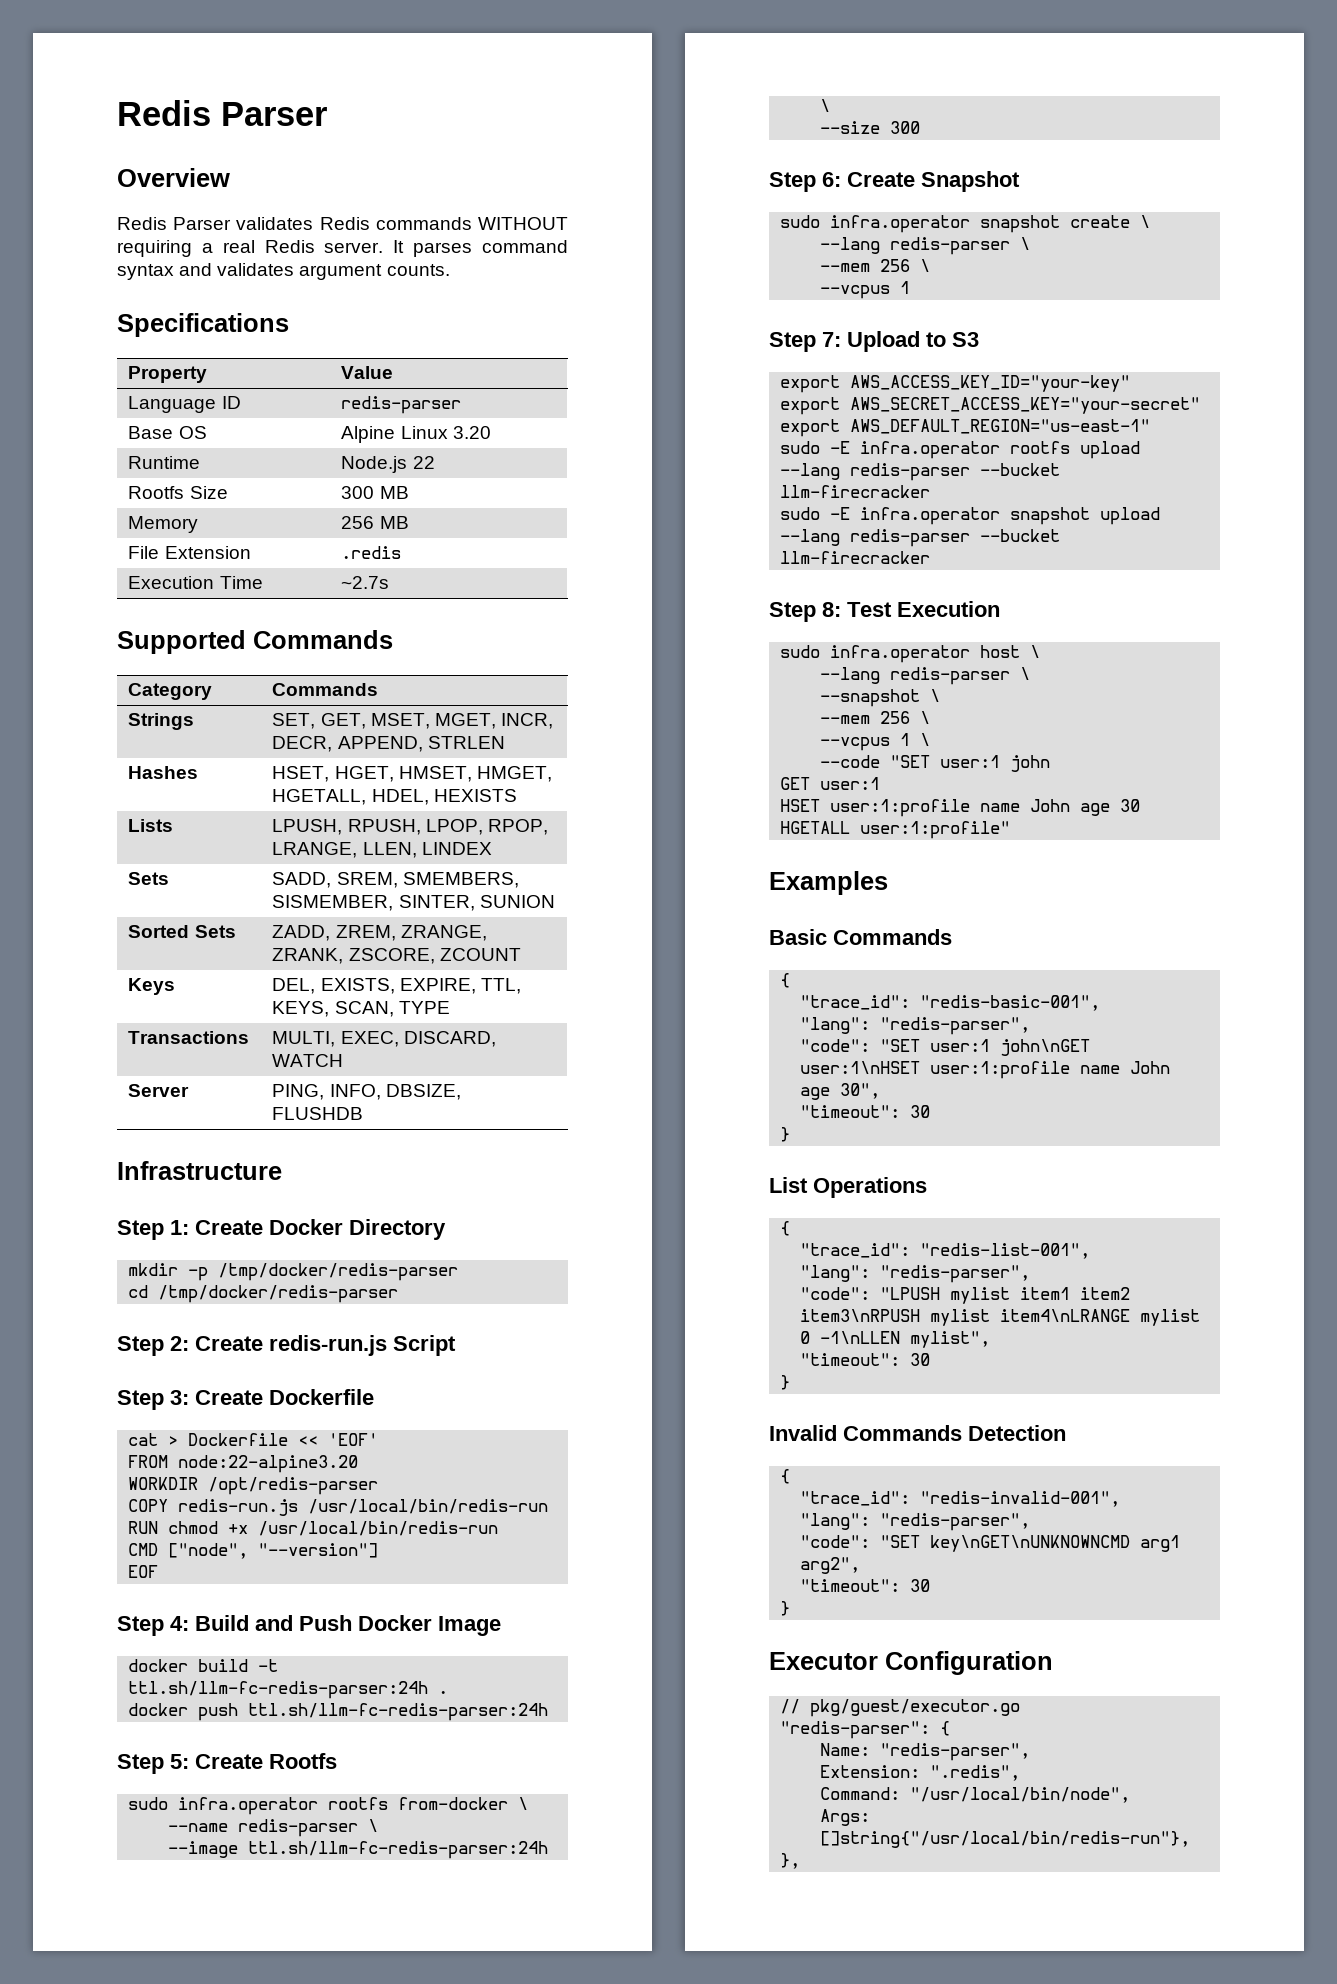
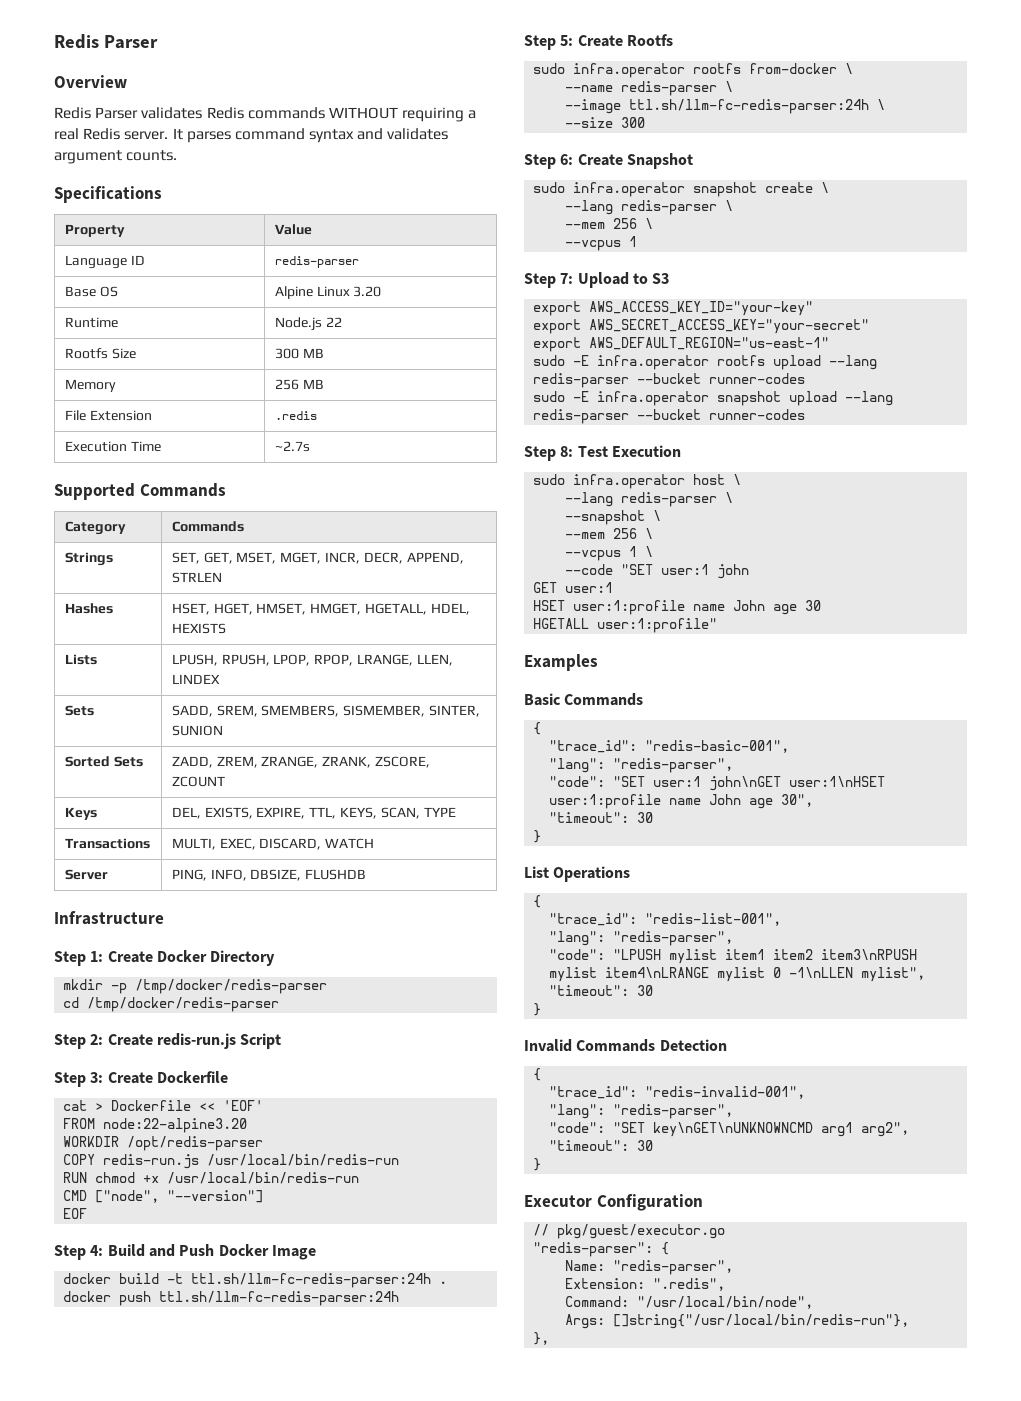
- sudo -E infra.operator rootfs upload --lang redis-parser --bucket llm-firecracker
+ sudo -E infra.operator rootfs upload --lang redis-parser --bucket runner-codes
- sudo -E infra.operator snapshot upload --lang redis-parser --bucket llm-firecracker
+ sudo -E infra.operator snapshot upload --lang redis-parser --bucket runner-codes

